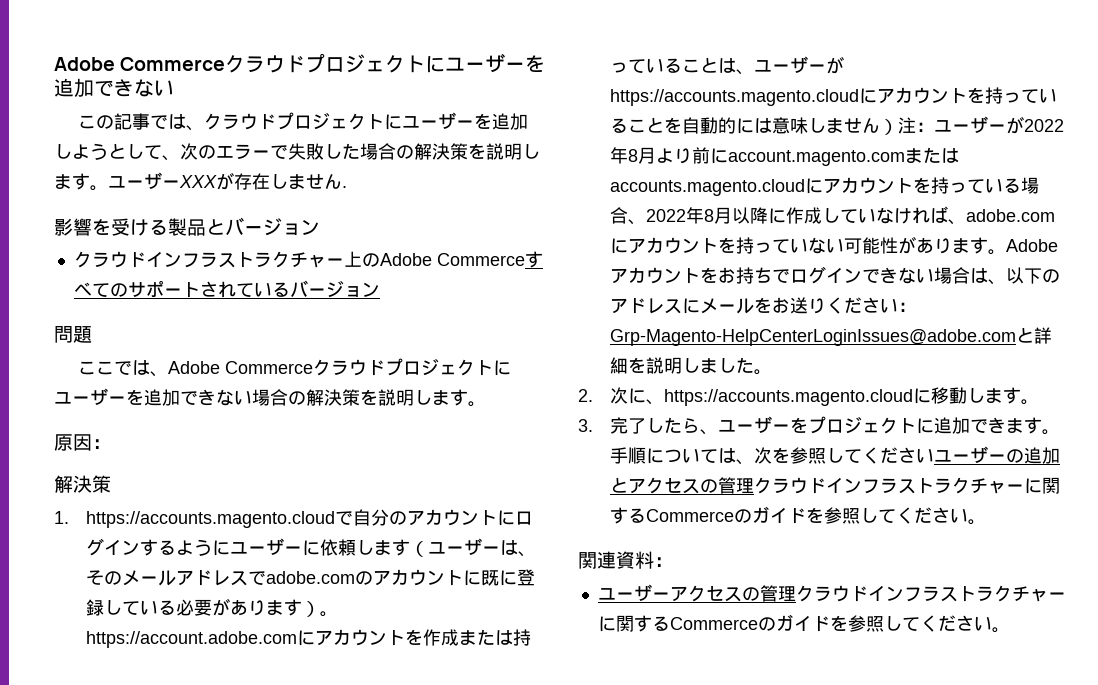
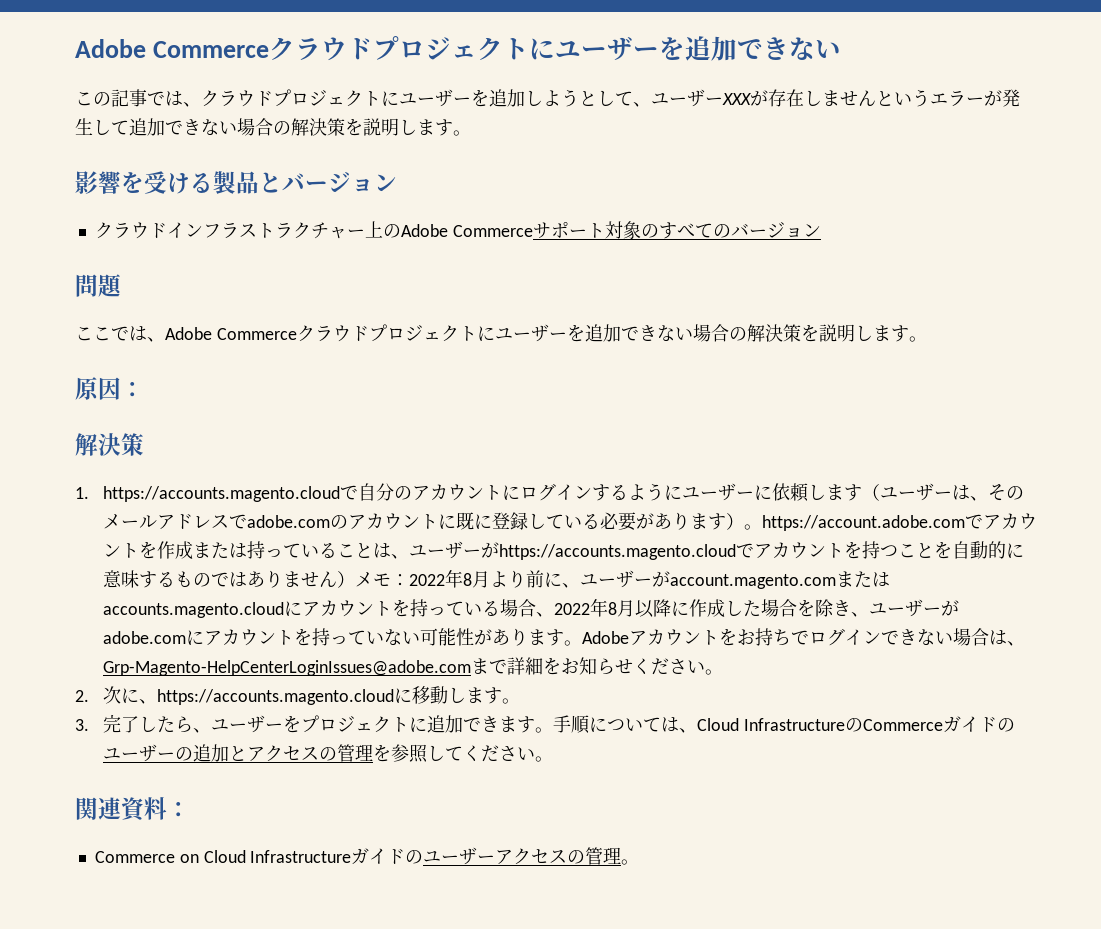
- この記事では、クラウドプロジェクトにユーザーを追加しようとして、次のエラーで失敗した場合の解決策を説明します。ユーザーXXXが存在しません.
+ この記事では、クラウドプロジェクトにユーザーを追加しようとして、ユーザーXXXが存在しませんというエラーが発生して追加できない場合の解決策を説明します。
- クラウドインフラストラクチャー上のAdobe Commerceすべてのサポートされているバージョン
+ クラウドインフラストラクチャー上のAdobe Commerceサポート対象のすべてのバージョン
- 1. https://accounts.magento.cloudで自分のアカウントにログインするようにユーザーに依頼します（ユーザーは、そのメールアドレスでadobe.comのアカウントに既に登録している必要があります）。https://account.adobe.comにアカウントを作成または持っていることは、ユーザーがhttps://accounts.magento.cloudにアカウントを持っていることを自動的には意味しません）注：ユーザーが2022年8月より前にaccount.magento.comまたはaccounts.magento.cloudにアカウントを持っている場合、2022年8月以降に作成していなければ、adobe.comにアカウントを持っていない可能性があります。
+ 1. https://accounts.magento.cloudで自分のアカウントにログインするようにユーザーに依頼します（ユーザーは、そのメールアドレスでadobe.comのアカウントに既に登録している必要があります）。https://account.adobe.comでアカウントを作成または持っていることは、ユーザーがhttps://accounts.magento.cloudでアカウントを持つことを自動的に意味するものではありません）メモ：2022年8月より前に、ユーザーがaccount.magento.comまたはaccounts.magento.cloudにアカウントを持っている場合、2022年8月以降に作成した場合を除き、ユーザーがadobe.comにアカウントを持っていない可能性があります。
- Adobeアカウントをお持ちでログインできない場合は、以下のアドレスにメールをお送りください：Grp-Magento-HelpCenterLoginIssues@adobe.comと詳細を説明しました。
+ Adobeアカウントをお持ちでログインできない場合は、Grp-Magento-HelpCenterLoginIssues@adobe.comまで詳細をお知らせください。
- 手順については、次を参照してくださいユーザーの追加とアクセスの管理クラウドインフラストラクチャーに関するCommerceのガイドを参照してください。
+ 手順については、Cloud InfrastructureのCommerceガイドのユーザーの追加とアクセスの管理を参照してください。
- ユーザーアクセスの管理クラウドインフラストラクチャーに関するCommerceのガイドを参照してください。
+ Commerce on Cloud Infrastructureガイドのユーザーアクセスの管理。

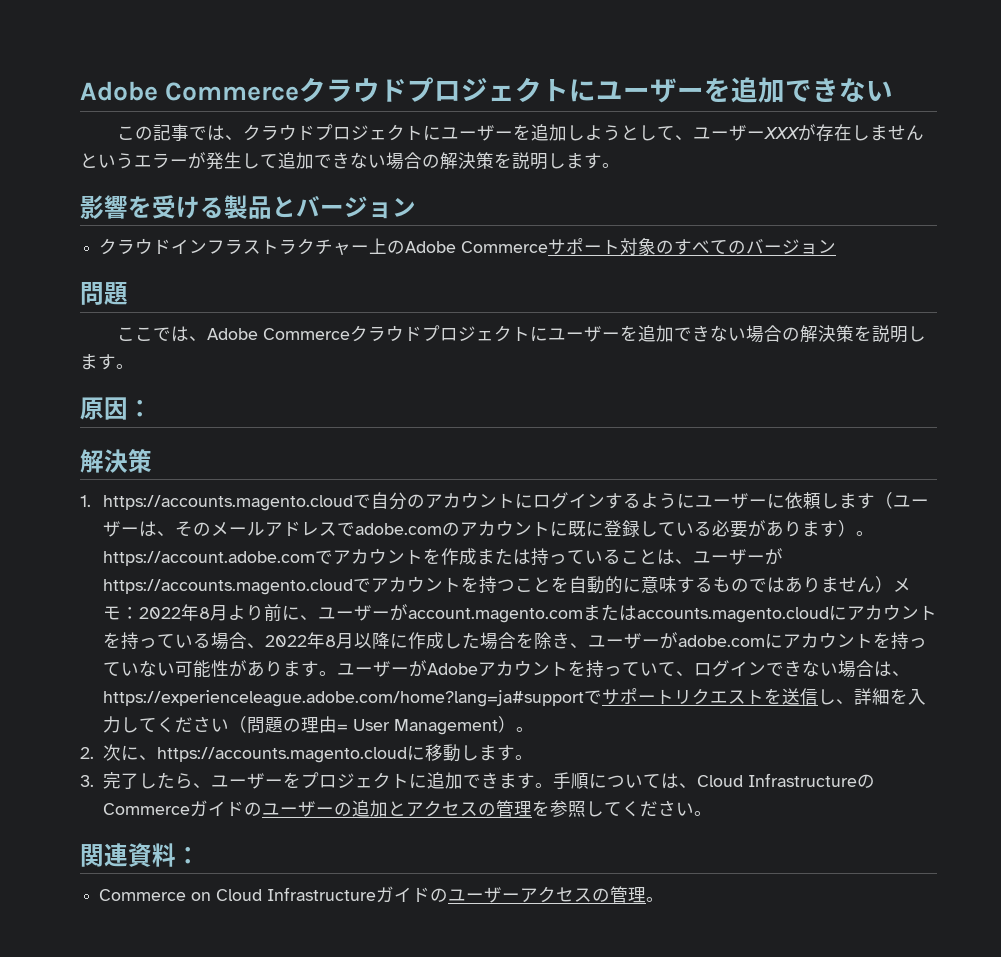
- Adobeアカウントをお持ちでログインできない場合は、Grp-Magento-HelpCenterLoginIssues@adobe.comまで詳細をお知らせください。
+ ユーザーがAdobeアカウントを持っていて、ログインできない場合は、https://experienceleague.adobe.com/home?lang=ja#supportでサポートリクエストを送信し、詳細を入力してください（問題の理由= User Management）。

